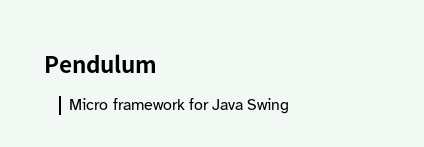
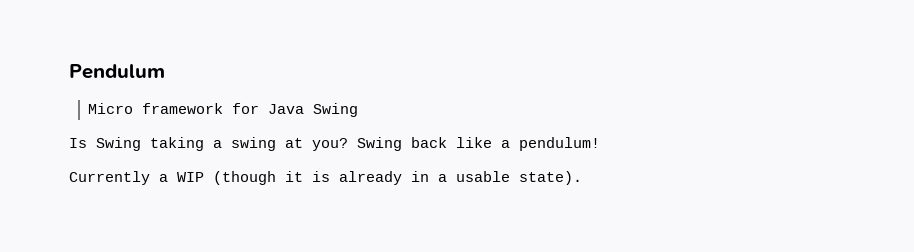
+ Is Swing taking a swing at you? Swing back like a pendulum!
+ Currently a WIP (though it is already in a usable state).

